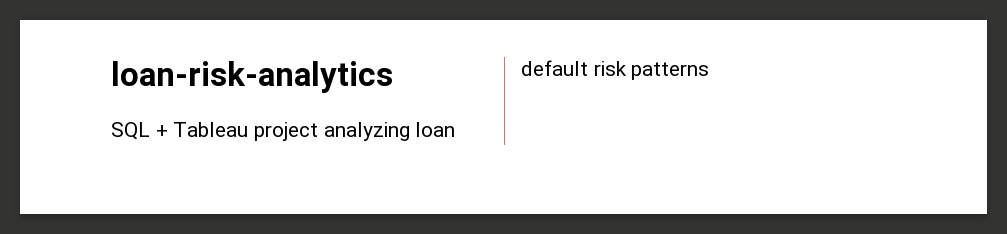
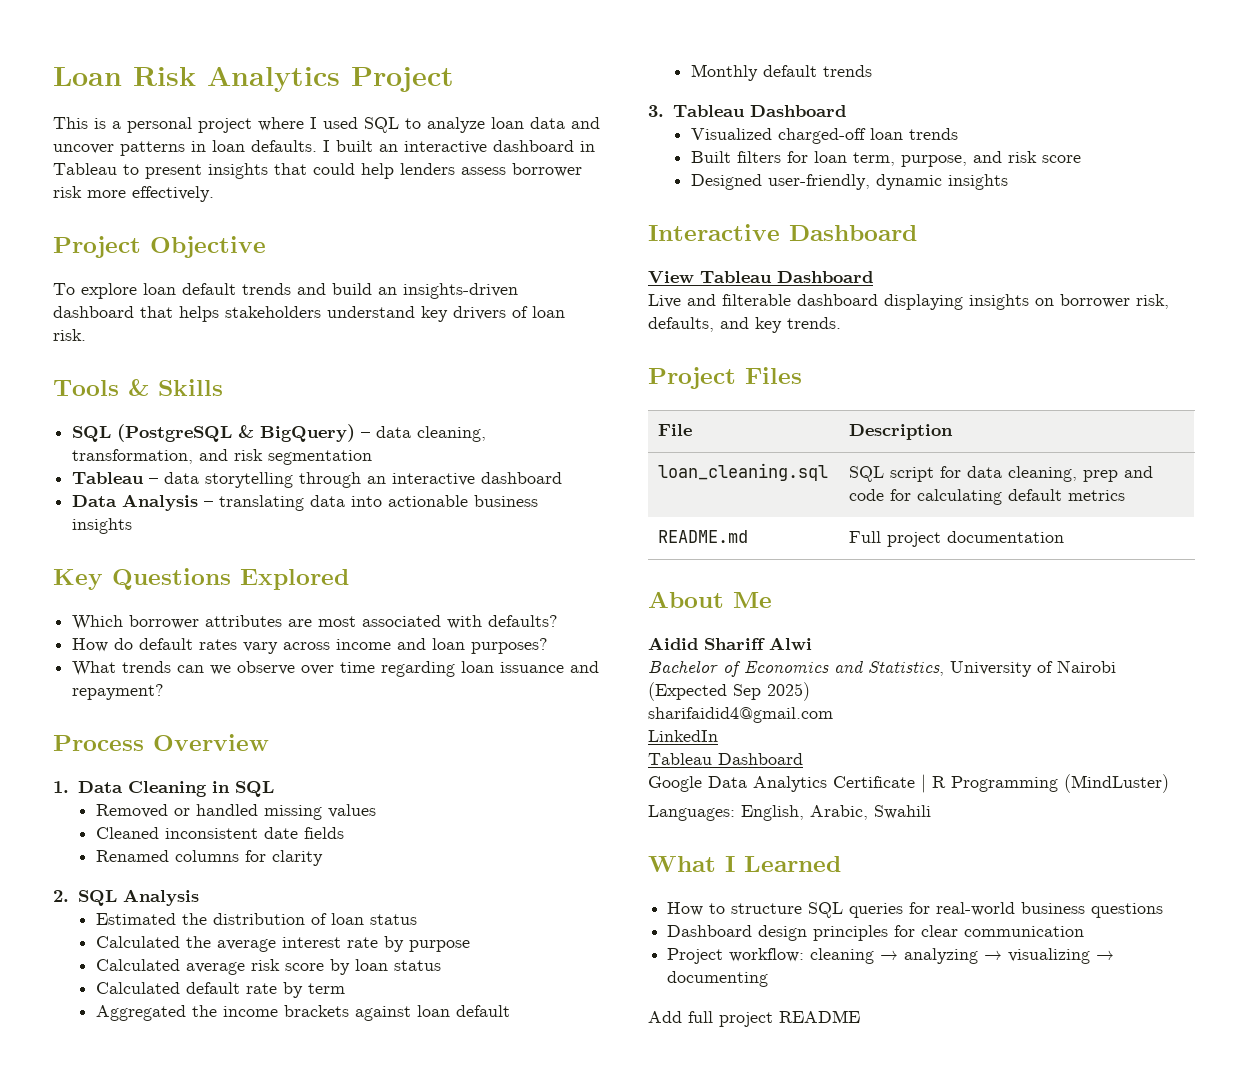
- loan-risk-analytics
- SQL + Tableau project analyzing loan default risk patterns
+ Loan Risk Analytics Project
+ This is a personal project where I used SQL to analyze loan data and uncover patterns in loan defaults. I built an interactive dashboard in Tableau to present insights that could help lenders assess borrower risk more effectively.
+ Project Objective
+ To explore loan default trends and build an insights-driven dashboard that helps stakeholders understand key drivers of loan risk.
+ Tools & Skills
+ SQL (PostgreSQL & BigQuery) – data cleaning, transformation, and risk segmentation
+ Tableau – data storytelling through an interactive dashboard
+ Data Analysis – translating data into actionable business insights
+ Key Questions Explored
+ Which borrower attributes are most associated with defaults?
+ How do default rates vary across income and loan purposes?
+ What trends can we observe over time regarding loan issuance and repayment?
+ Process Overview
+ 1. Data Cleaning in SQL
+ Removed or handled missing values
+ Cleaned inconsistent date fields
+ Renamed columns for clarity
+ 2. SQL Analysis
+ Estimated the distribution of loan status
+ Calculated the average interest rate by purpose
+ Calculated average risk score by loan status
+ Calculated default rate by term
+ Aggregated the income brackets against loan default
+ Monthly default trends
+ 3. Tableau Dashboard
+ Visualized charged-off loan trends
+ Built filters for loan term, purpose, and risk score
+ Designed user-friendly, dynamic insights
+ Interactive Dashboard
+ View Tableau Dashboard
+ Live and filterable dashboard displaying insights on borrower risk, defaults, and key trends.
+ Project Files
+ File | Description
+ loan_cleaning.sql | SQL script for data cleaning, prep and code for calculating default metrics
+ README.md | Full project documentation
+ About Me
+ Aidid Shariff Alwi
+ Bachelor of Economics and Statistics, University of Nairobi (Expected Sep 2025)
+ sharifaidid4@gmail.com
+ LinkedIn
+ Tableau Dashboard
+ Google Data Analytics Certificate | R Programming (MindLuster)
+ Languages: English, Arabic, Swahili
+ What I Learned
+ How to structure SQL queries for real-world business questions
+ Dashboard design principles for clear communication
+ Project workflow: cleaning → analyzing → visualizing → documenting
+ Add full project README

